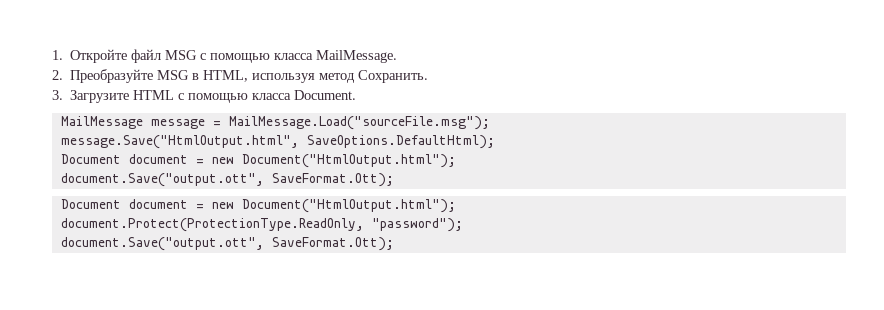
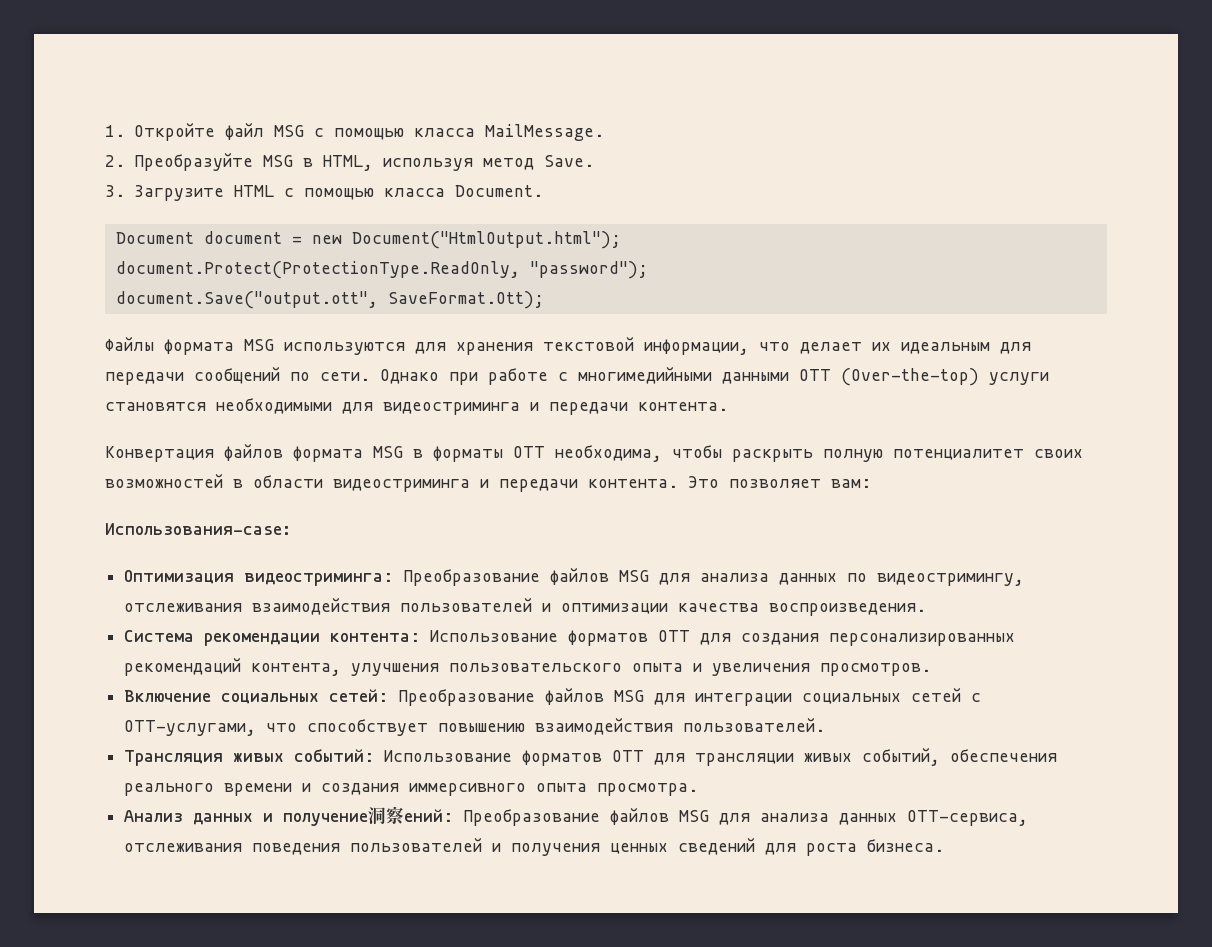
- 2. Преобразуйте MSG в HTML, используя метод Сохранить.
+ 2. Преобразуйте MSG в HTML, используя метод Save.
- MailMessage message = MailMessage.Load("sourceFile.msg");
- message.Save("HtmlOutput.html", SaveOptions.DefaultHtml);
- Document document = new Document("HtmlOutput.html");
- document.Save("output.ott", SaveFormat.Ott);
+ Файлы формата MSG используются для хранения текстовой информации, что делает их идеальным для передачи сообщений по сети. Однако при работе с многимедийными данными OTT (Over-the-top) услуги становятся необходимыми для видеостриминга и передачи контента.
+ Конвертация файлов формата MSG в форматы OTT необходима, чтобы раскрыть полную потенциалитет своих возможностей в области видеостриминга и передачи контента. Это позволяет вам:
+ Использования-case:
+ Оптимизация видеостриминга: Преобразование файлов MSG для анализа данных по видеостримингу, отслеживания взаимодействия пользователей и оптимизации качества воспроизведения.
+ Система рекомендации контента: Использование форматов OTT для создания персонализированных рекомендаций контента, улучшения пользовательского опыта и увеличения просмотров.
+ Включение социальных сетей: Преобразование файлов MSG для интеграции социальных сетей с OTT-услугами, что способствует повышению взаимодействия пользователей.
+ Трансляция живых событий: Использование форматов OTT для трансляции живых событий, обеспечения реального времени и создания иммерсивного опыта просмотра.
+ Анализ данных и получение洞察ений: Преобразование файлов MSG для анализа данных OTT-сервиса, отслеживания поведения пользователей и получения ценных сведений для роста бизнеса.

